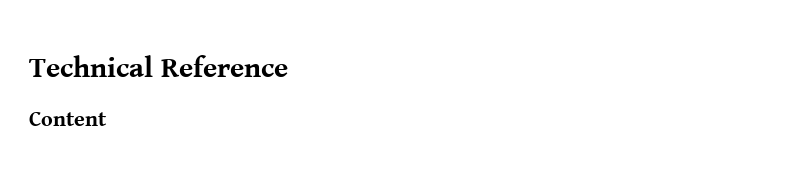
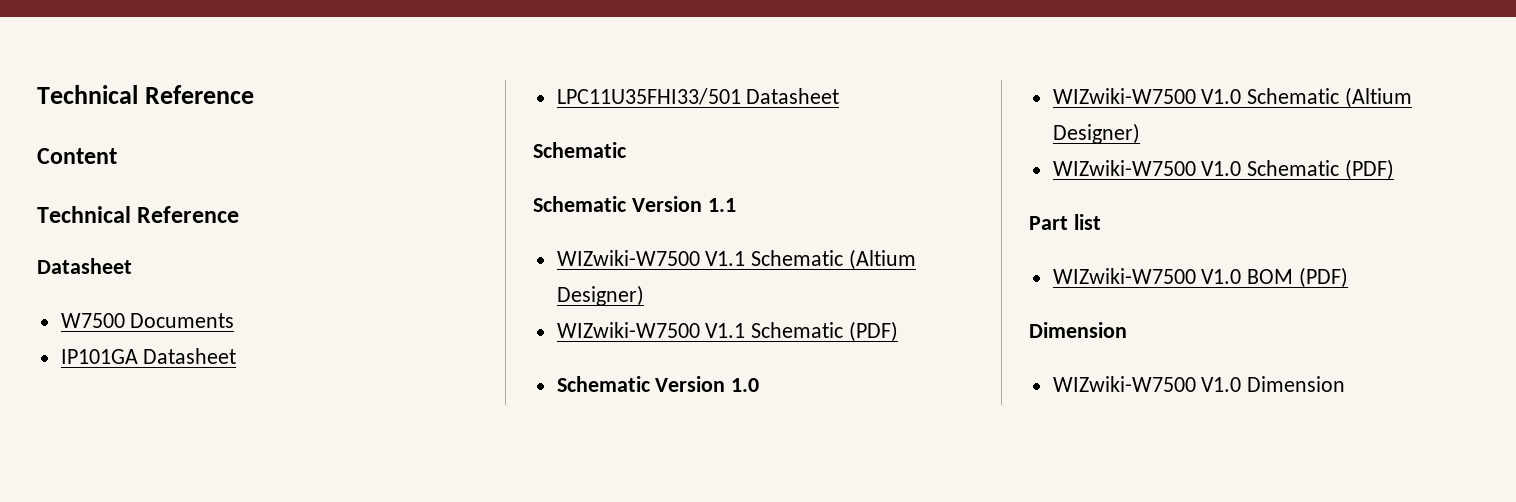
  Content
+ Technical Reference
+ Datasheet
+ W7500 Documents
+ IP101GA Datasheet
+ LPC11U35FHI33/501 Datasheet
+ Schematic
+ Schematic Version 1.1
+ WIZwiki-W7500 V1.1 Schematic (Altium Designer)
+ WIZwiki-W7500 V1.1 Schematic (PDF)
+ Schematic Version 1.0
+ WIZwiki-W7500 V1.0 Schematic (Altium Designer)
+ WIZwiki-W7500 V1.0 Schematic (PDF)
+ Part list
+ WIZwiki-W7500 V1.0 BOM (PDF)
+ Dimension
+ WIZwiki-W7500 V1.0 Dimension

